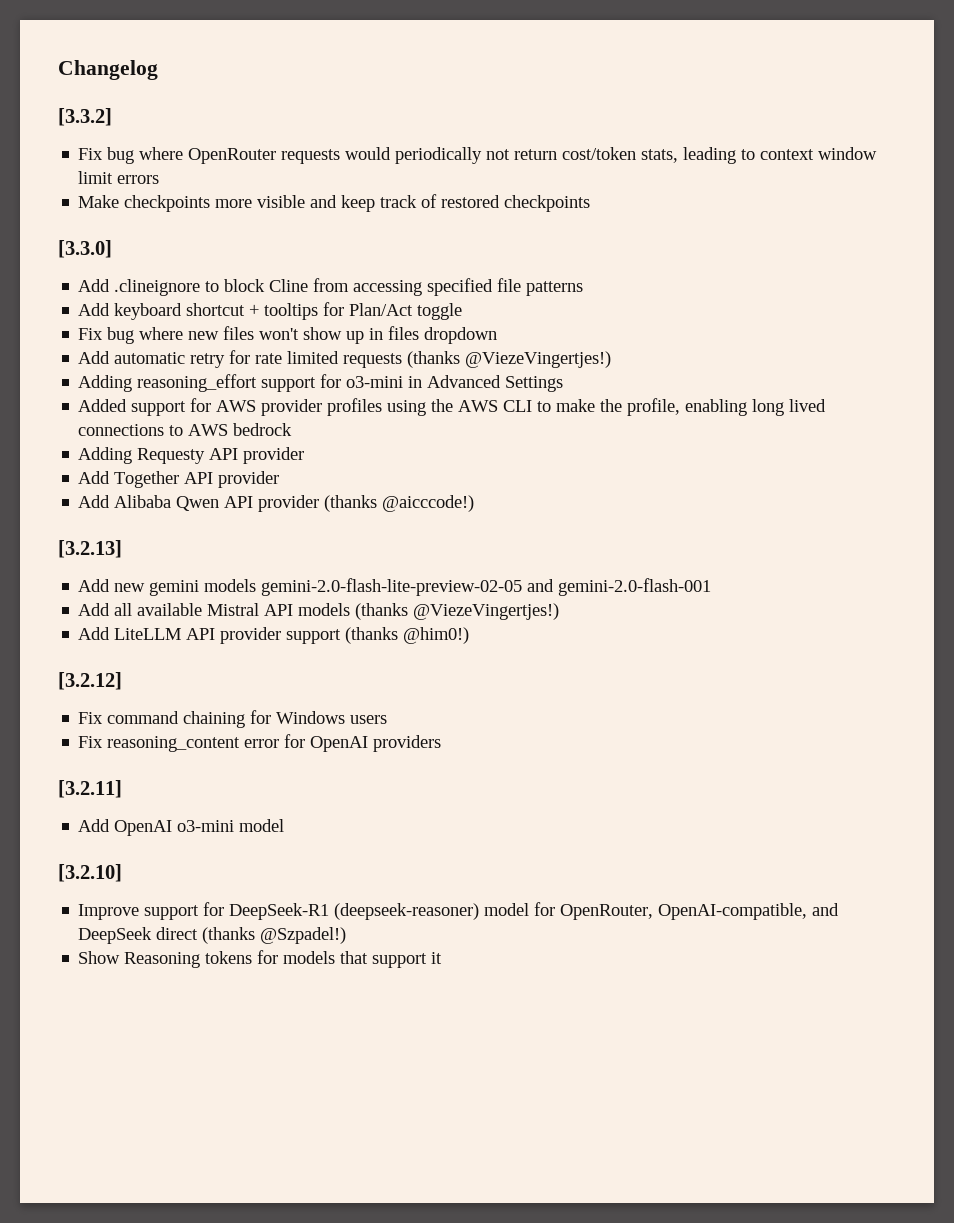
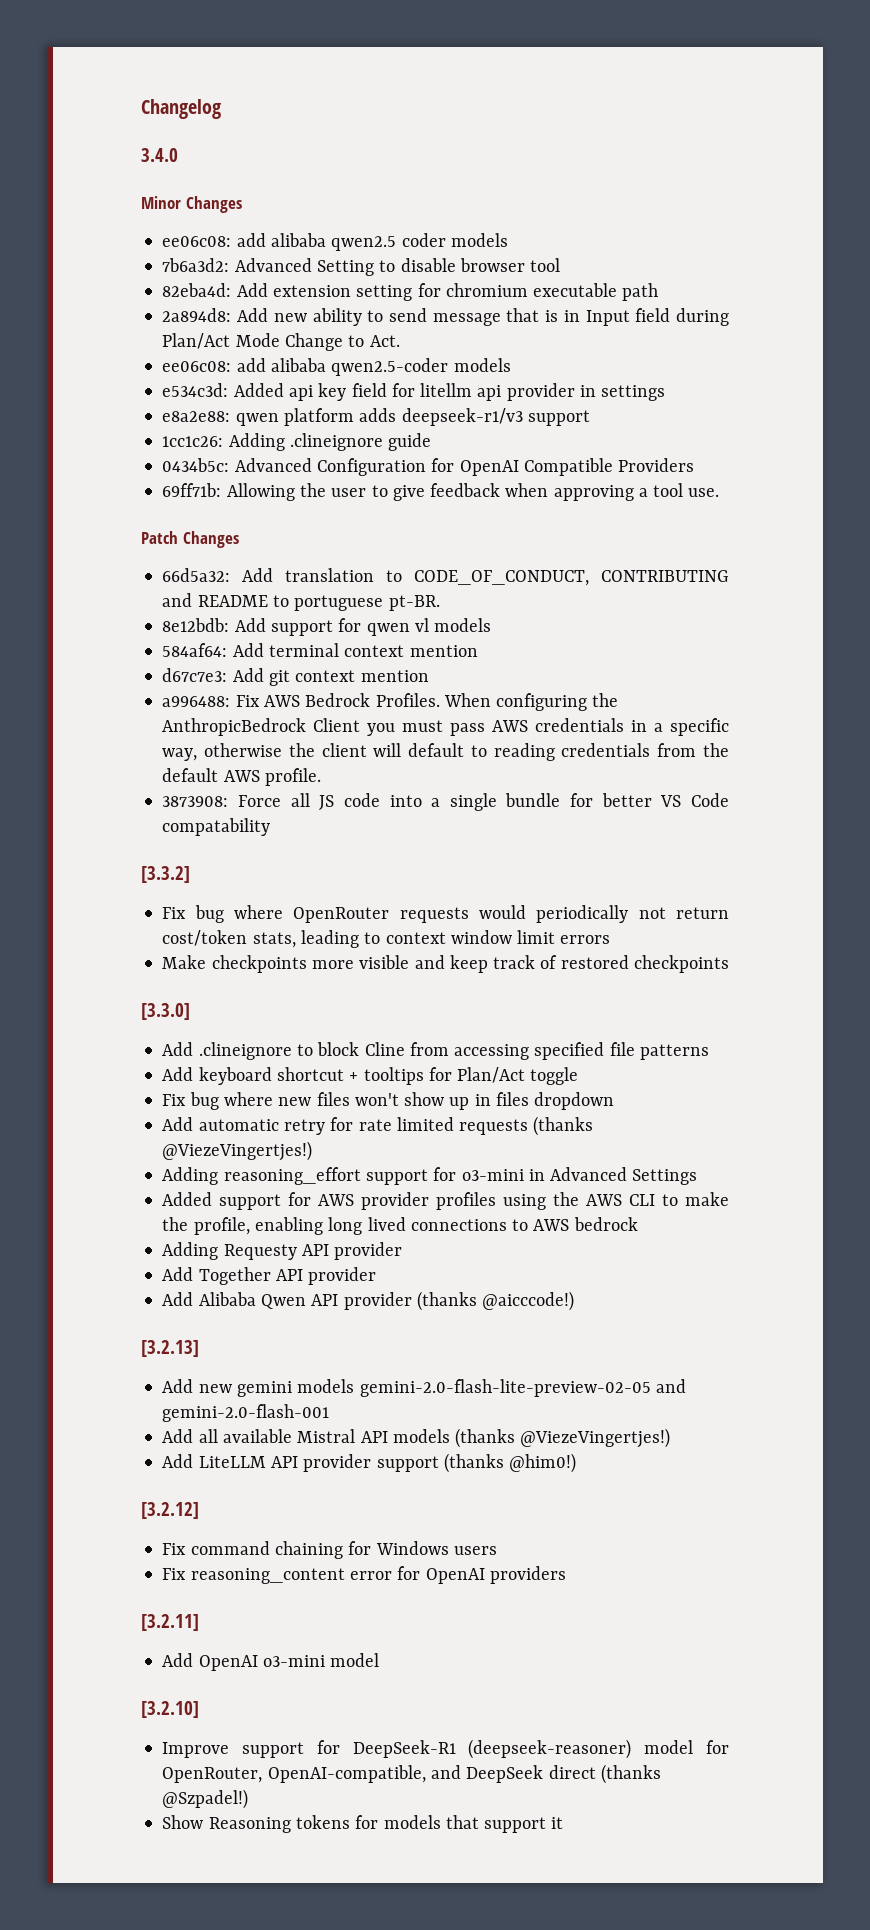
+ 3.4.0
+ Minor Changes
+ ee06c08: add alibaba qwen2.5 coder models
+ 7b6a3d2: Advanced Setting to disable browser tool
+ 82eba4d: Add extension setting for chromium executable path
+ 2a894d8: Add new ability to send message that is in Input field during Plan/Act Mode Change to Act.
+ ee06c08: add alibaba qwen2.5-coder models
+ e534c3d: Added api key field for litellm api provider in settings
+ e8a2e88: qwen platform adds deepseek-r1/v3 support
+ 1cc1c26: Adding .clineignore guide
+ 0434b5c: Advanced Configuration for OpenAI Compatible Providers
+ 69ff71b: Allowing the user to give feedback when approving a tool use.
+ Patch Changes
+ 66d5a32: Add translation to CODE_OF_CONDUCT, CONTRIBUTING and README to portuguese pt-BR.
+ 8e12bdb: Add support for qwen vl models
+ 584af64: Add terminal context mention
+ d67c7e3: Add git context mention
+ a996488: Fix AWS Bedrock Profiles. When configuring the AnthropicBedrock Client you must pass AWS credentials in a specific way, otherwise the client will default to reading credentials from the default AWS profile.
+ 3873908: Force all JS code into a single bundle for better VS Code compatability

